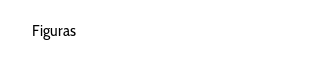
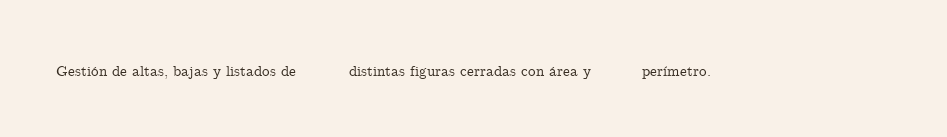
- Figuras
+ Gestión de altas, bajas y listados de distintas figuras cerradas con área y perímetro.

